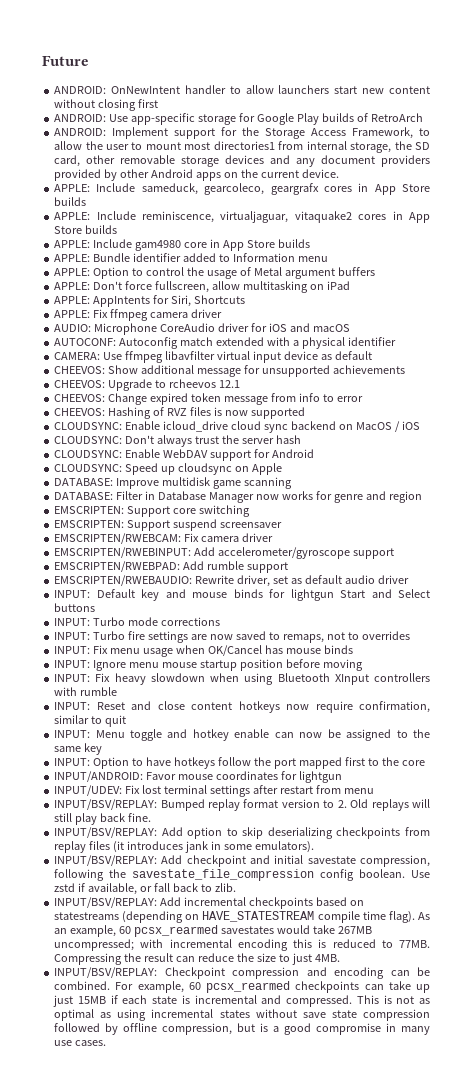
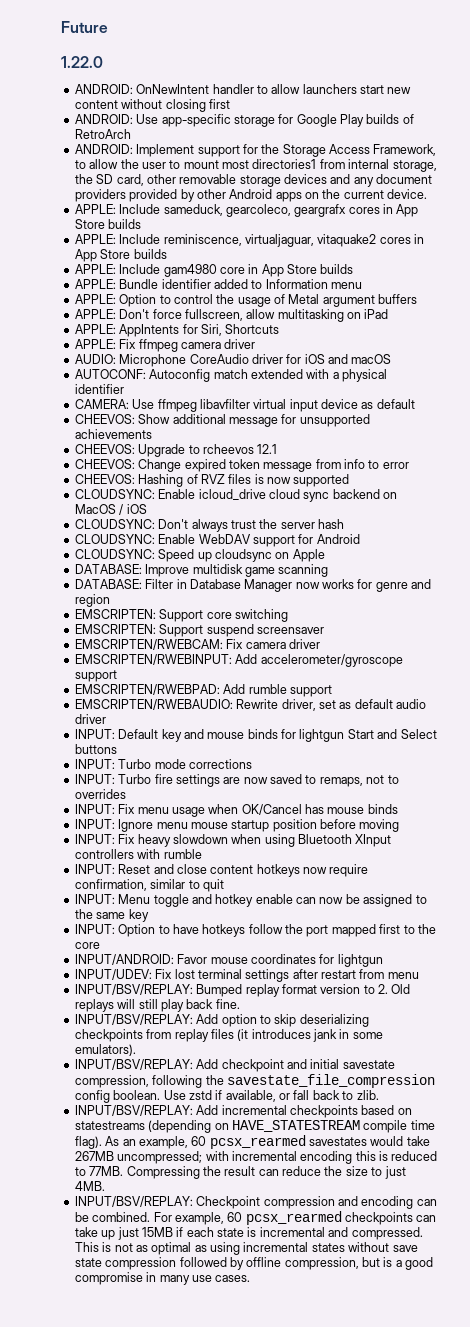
+ 1.22.0

